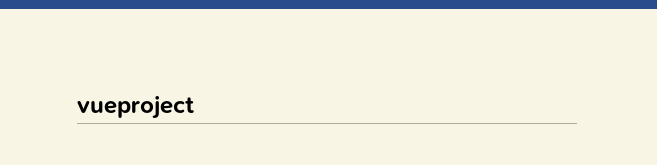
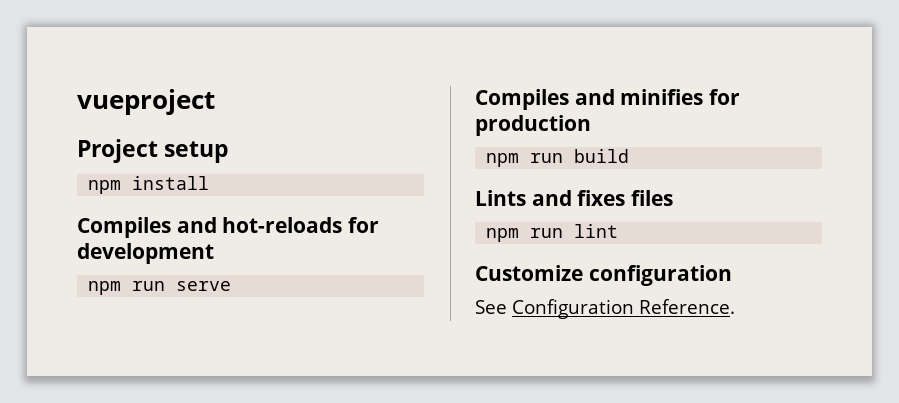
+ Project setup
+ npm install
+ Compiles and hot-reloads for development
+ npm run serve
+ Compiles and minifies for production
+ npm run build
+ Lints and fixes files
+ npm run lint
+ Customize configuration
+ See Configuration Reference.

